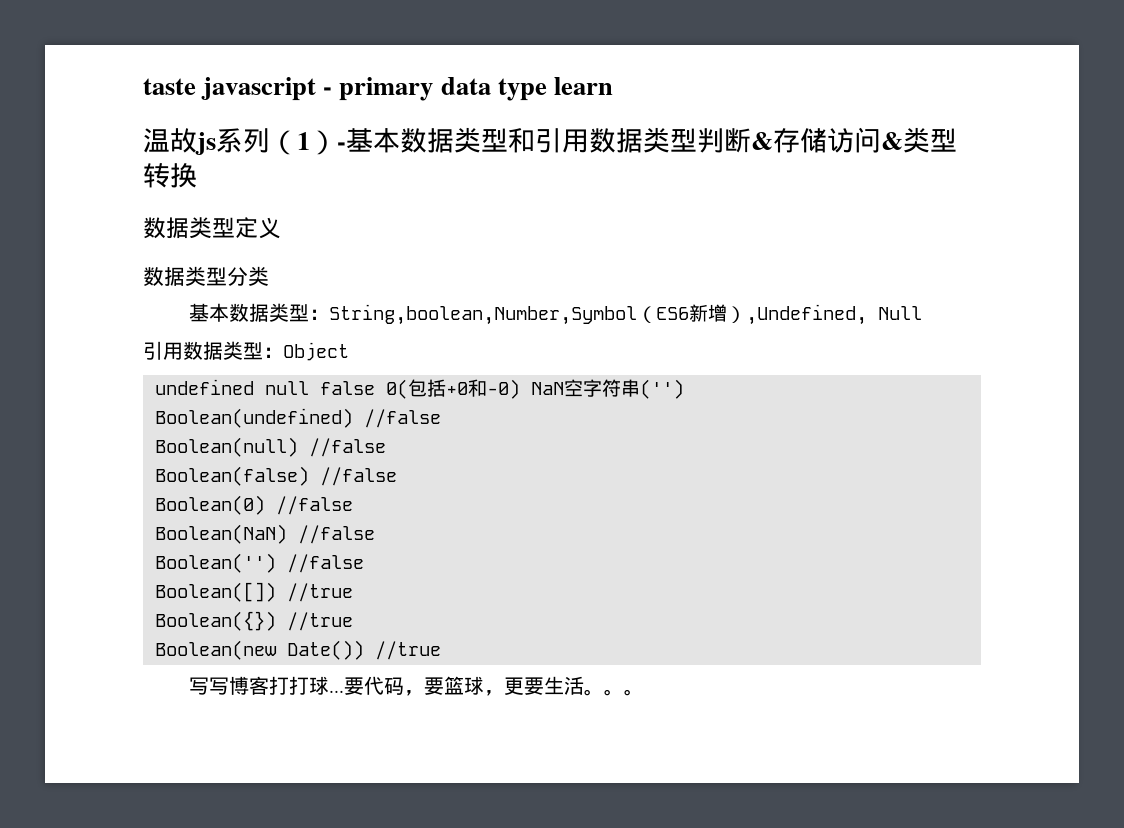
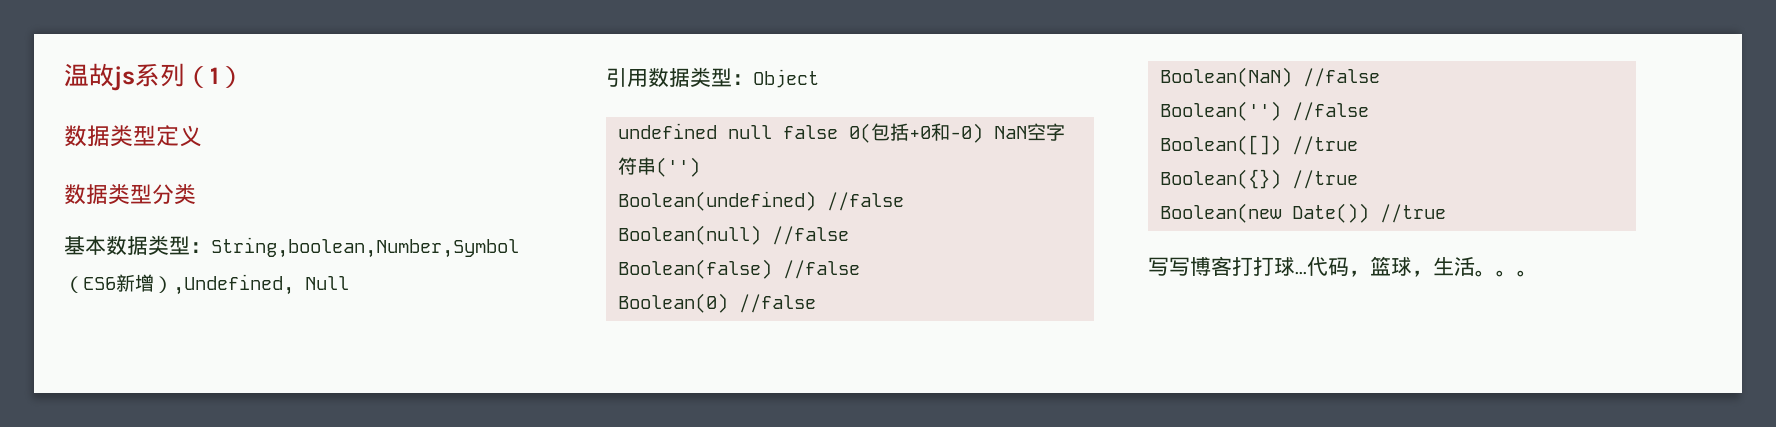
- taste javascript - primary data type learn
- 温故js系列（1）-基本数据类型和引用数据类型判断&存储访问&类型转换
+ 温故js系列（1）
- 要代码，要篮球，更要生活。
+ 代码，篮球，生活。

